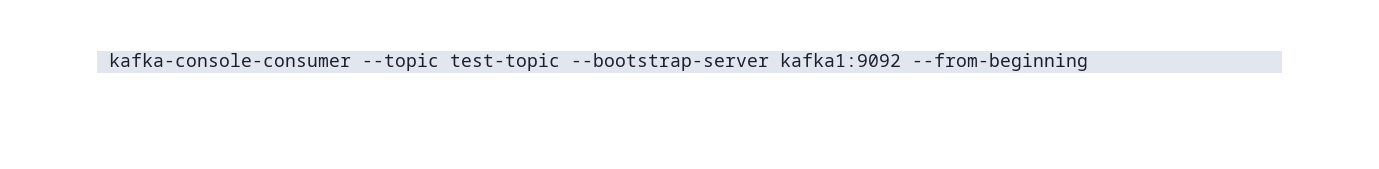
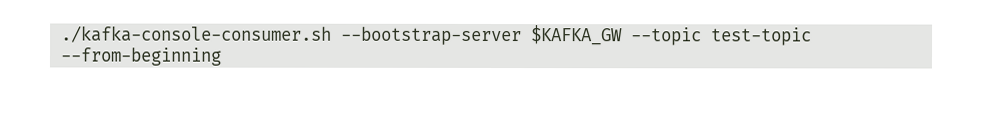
- kafka-console-consumer --topic test-topic --bootstrap-server kafka1:9092 --from-beginning
+ ./kafka-console-consumer.sh --bootstrap-server $KAFKA_GW --topic test-topic --from-beginning

